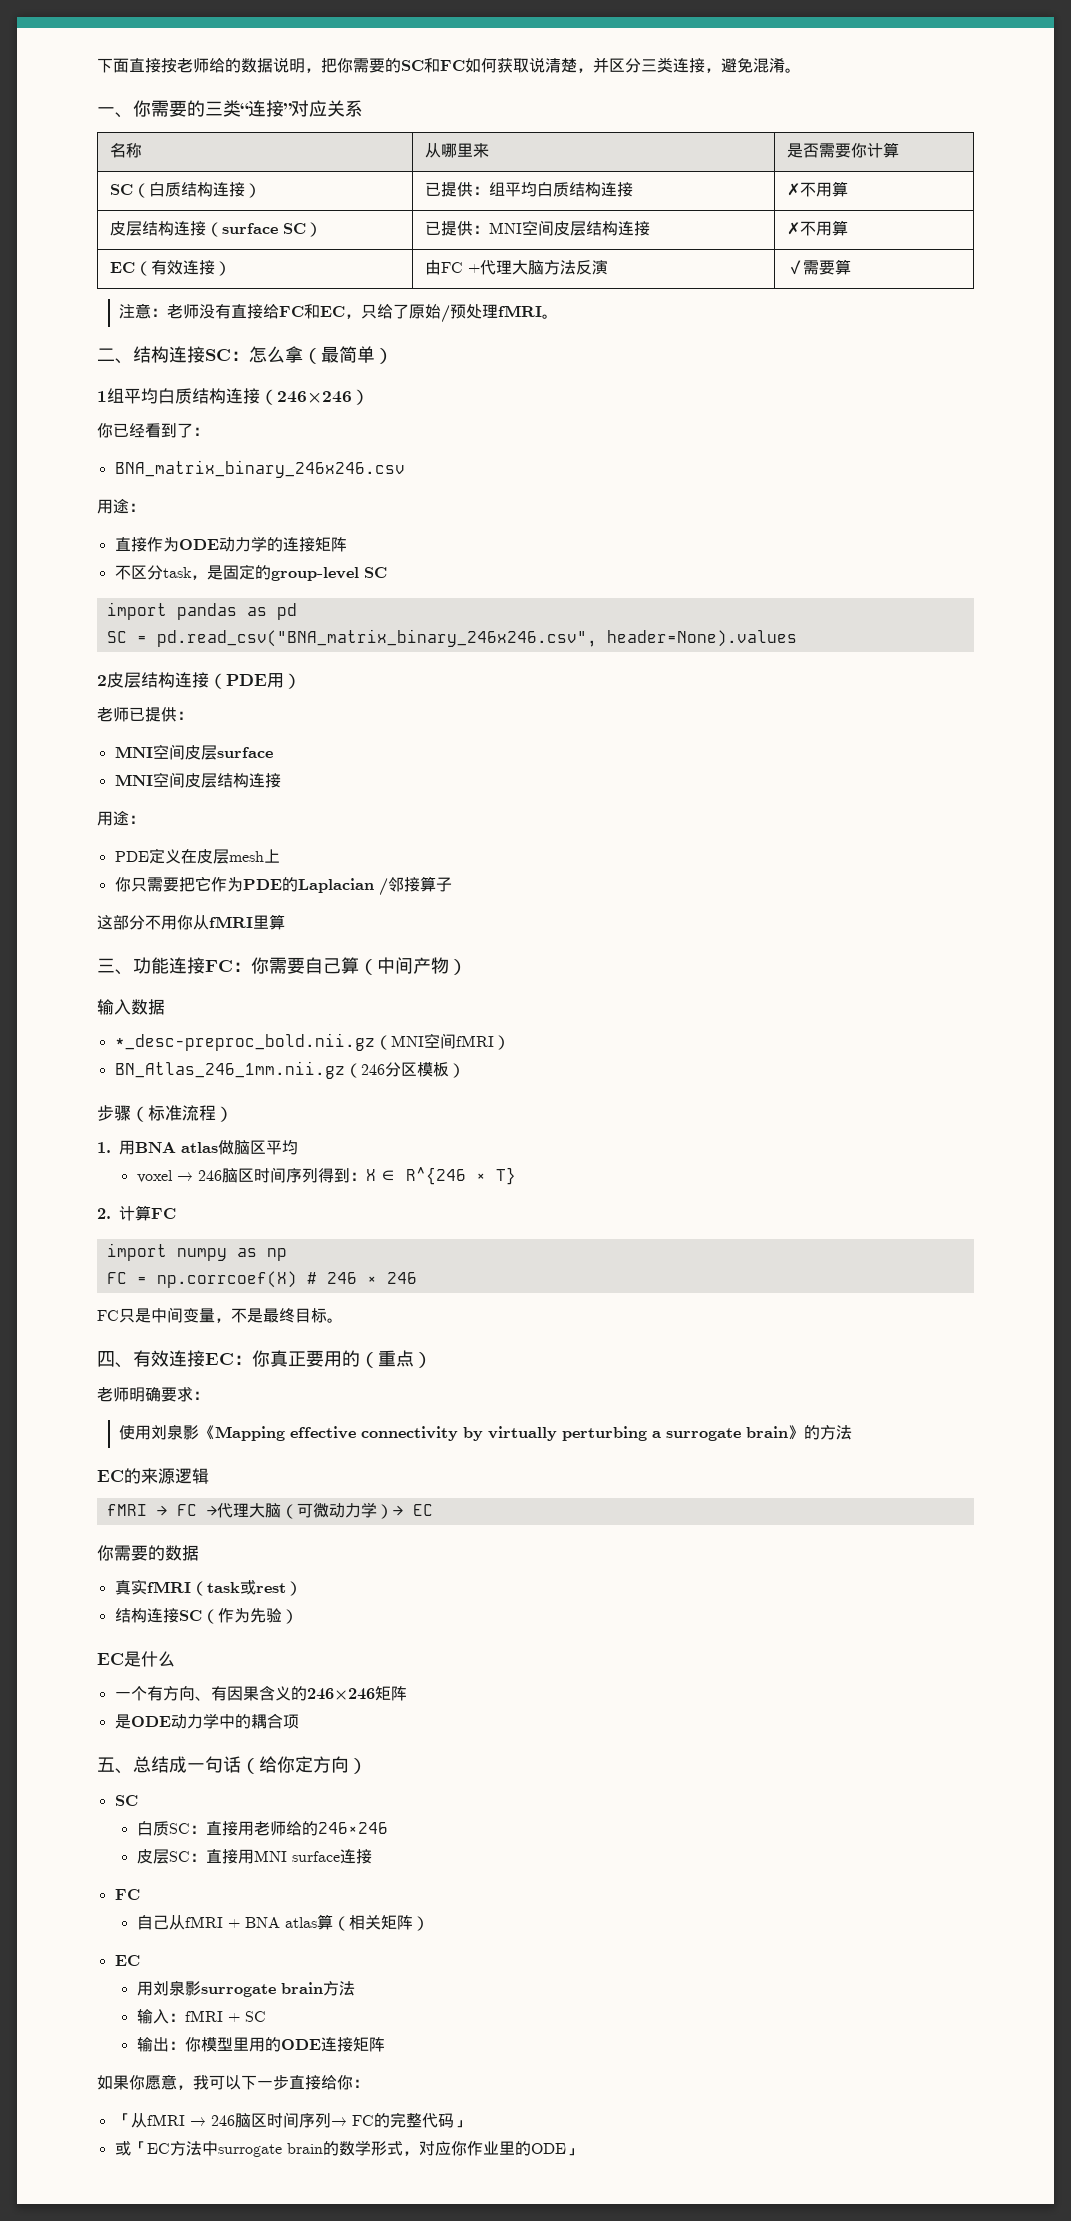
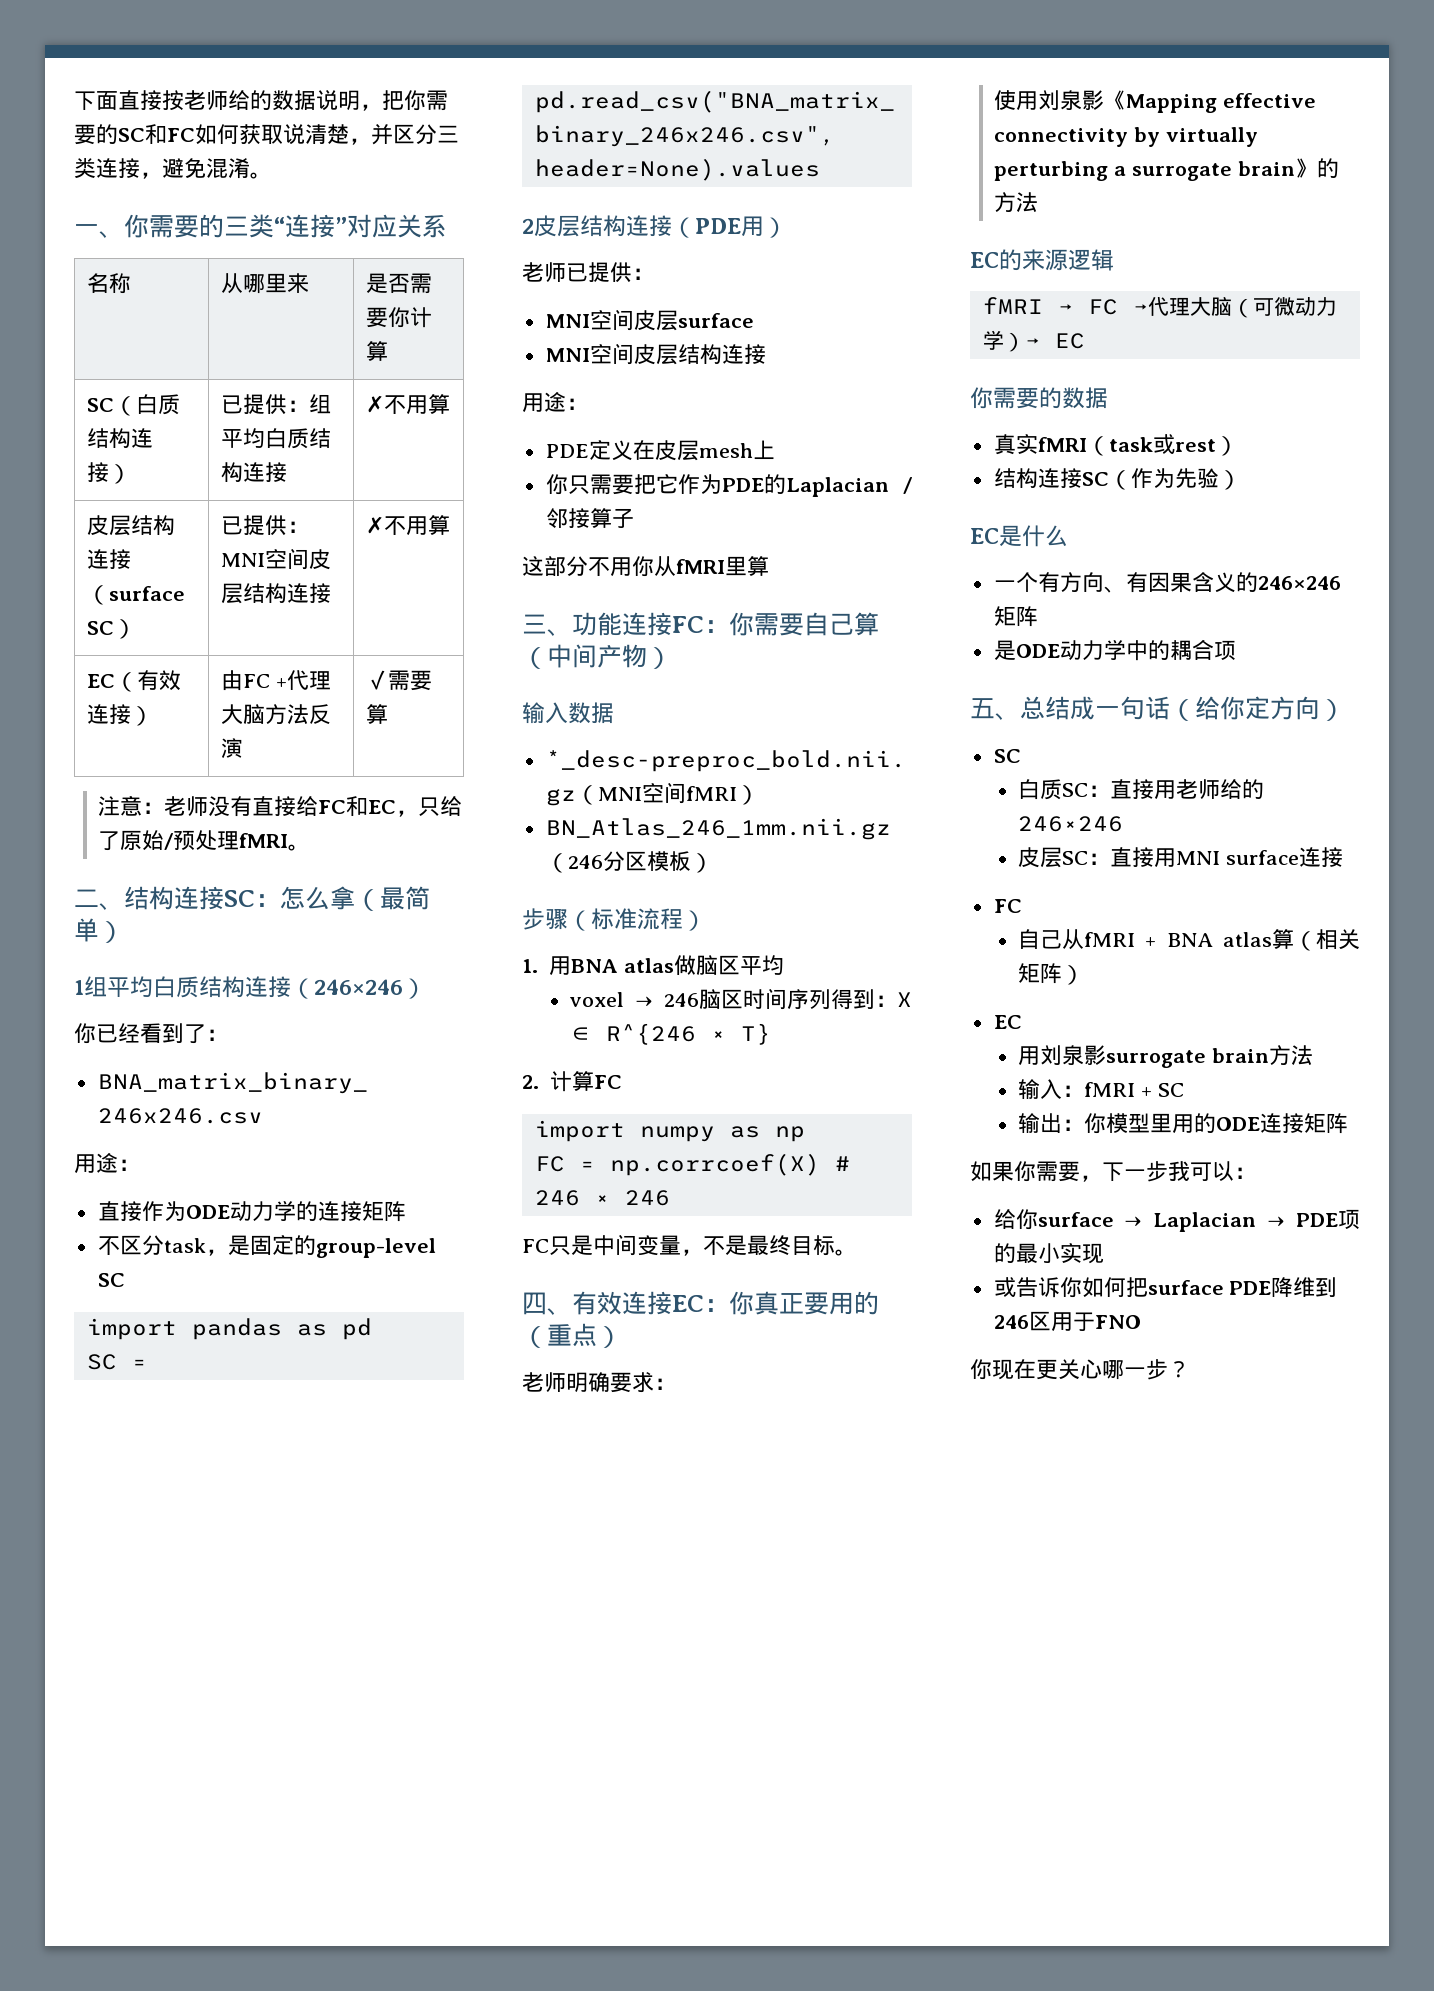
- 如果你愿意，我可以下一步直接给你：
- 「从fMRI → 246脑区时间序列→ FC的完整代码」
- 或「EC方法中surrogate brain的数学形式，对应你作业里的ODE」
+ 如果你需要，下一步我可以：
+ 给你surface → Laplacian → PDE项的最小实现
+ 或告诉你如何把surface PDE降维到246区用于FNO
+ 你现在更关心哪一步？

